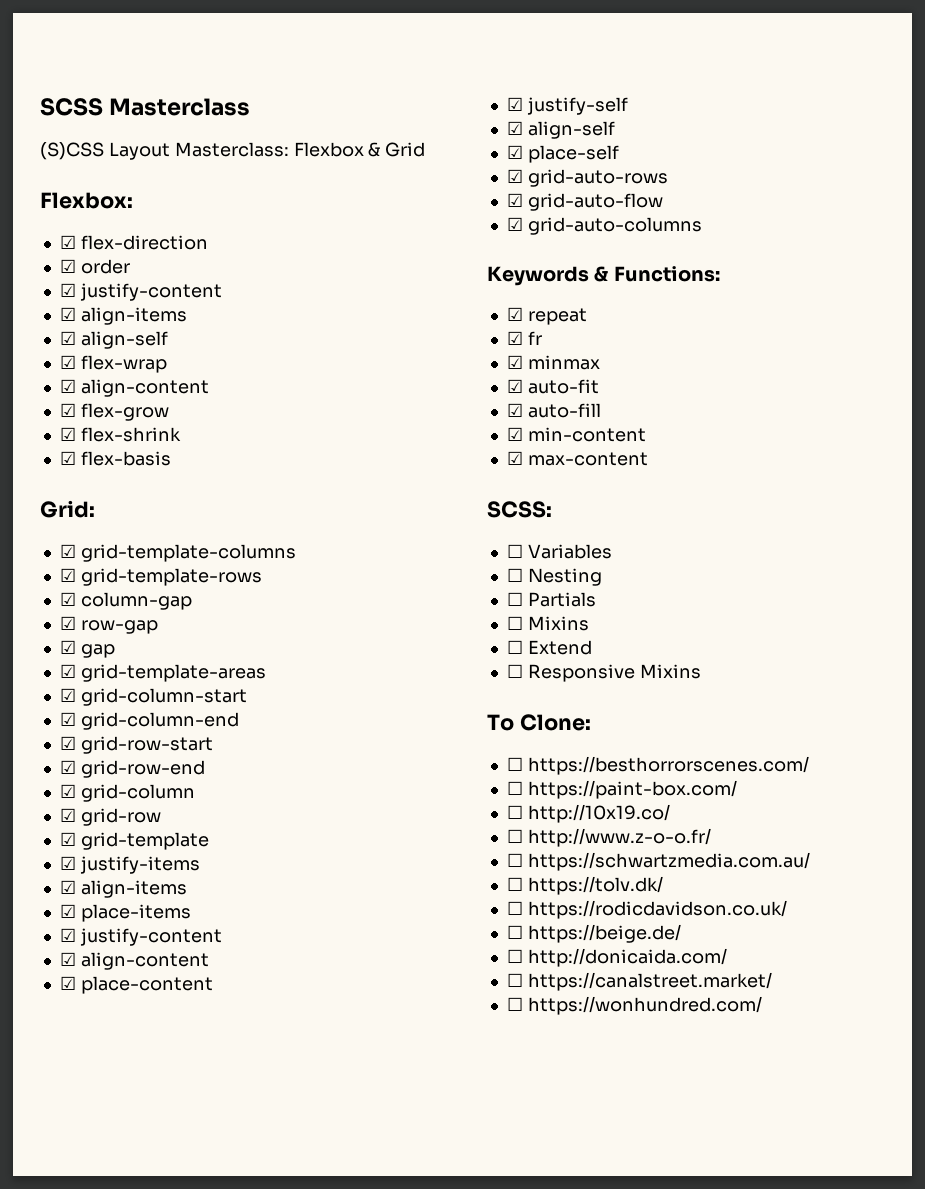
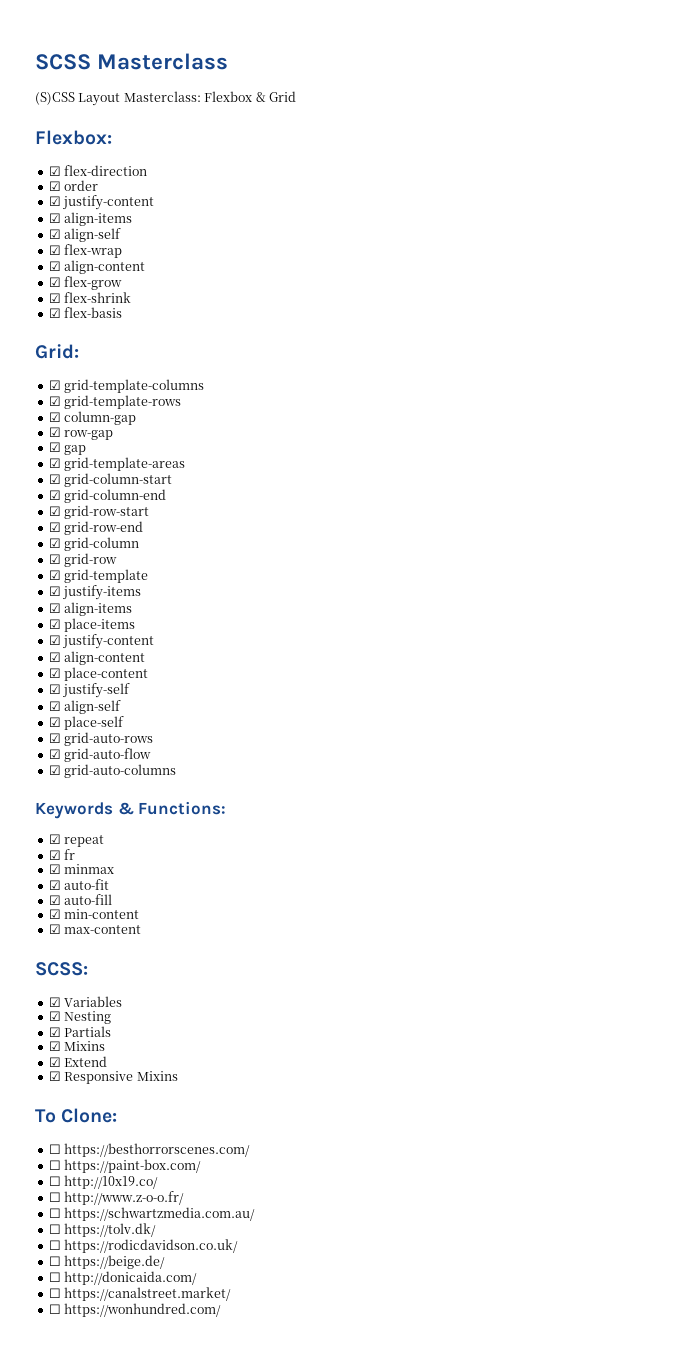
- ☐ Variables
+ ☑ Variables
- ☐ Nesting
+ ☑ Nesting
- ☐ Partials
+ ☑ Partials
- ☐ Mixins
- ☐ Extend
+ ☑ Mixins
+ ☑ Extend
- ☐ Responsive Mixins
+ ☑ Responsive Mixins

